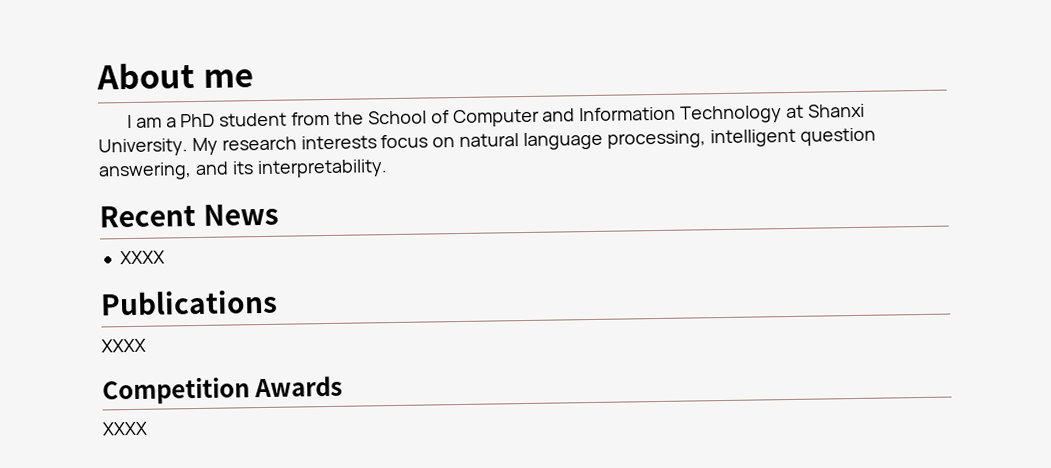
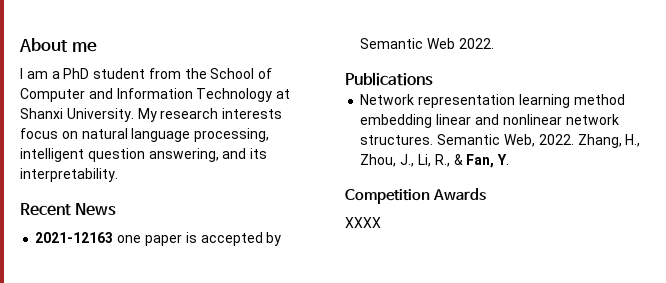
  Recent News
- XXXX
+ 2021-12163 one paper is accepted by Semantic Web 2022.
  Publications
- XXXX
+ Network representation learning method embedding linear and nonlinear network structures. Semantic Web, 2022. Zhang, H., Zhou, J., Li, R., & Fan, Y.

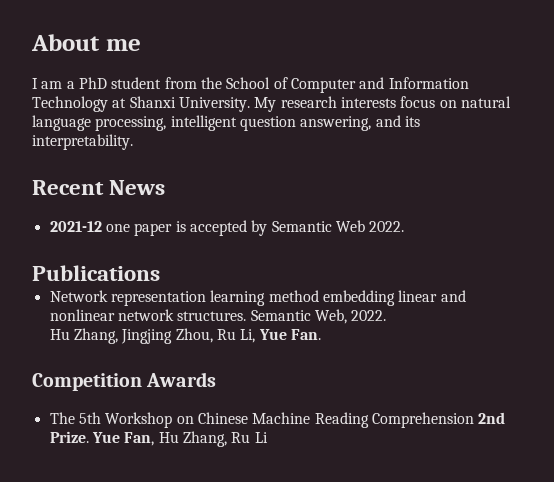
- 2021-12163 one paper is accepted by Semantic Web 2022.
+ 2021-12 one paper is accepted by Semantic Web 2022.
- Semantic Web, 2022. Zhang, H., Zhou, J., Li, R., & Fan, Y.
+ Semantic Web, 2022.
+ Hu Zhang, Jingjing Zhou, Ru Li, Yue Fan.
  Competition Awards
- XXXX
+ The 5th Workshop on Chinese Machine Reading Comprehension 2nd Prize. Yue Fan, Hu Zhang, Ru Li

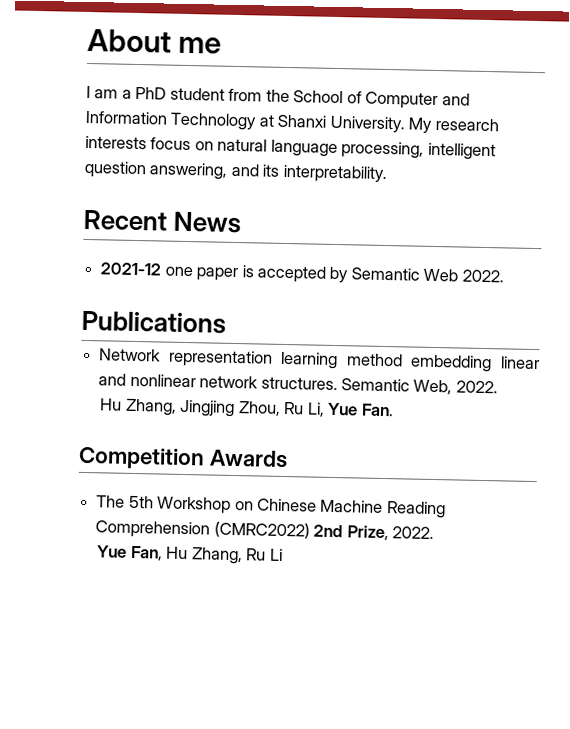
- The 5th Workshop on Chinese Machine Reading Comprehension 2nd Prize. Yue Fan, Hu Zhang, Ru Li
+ The 5th Workshop on Chinese Machine Reading Comprehension (CMRC2022) 2nd Prize, 2022.
+ Yue Fan, Hu Zhang, Ru Li

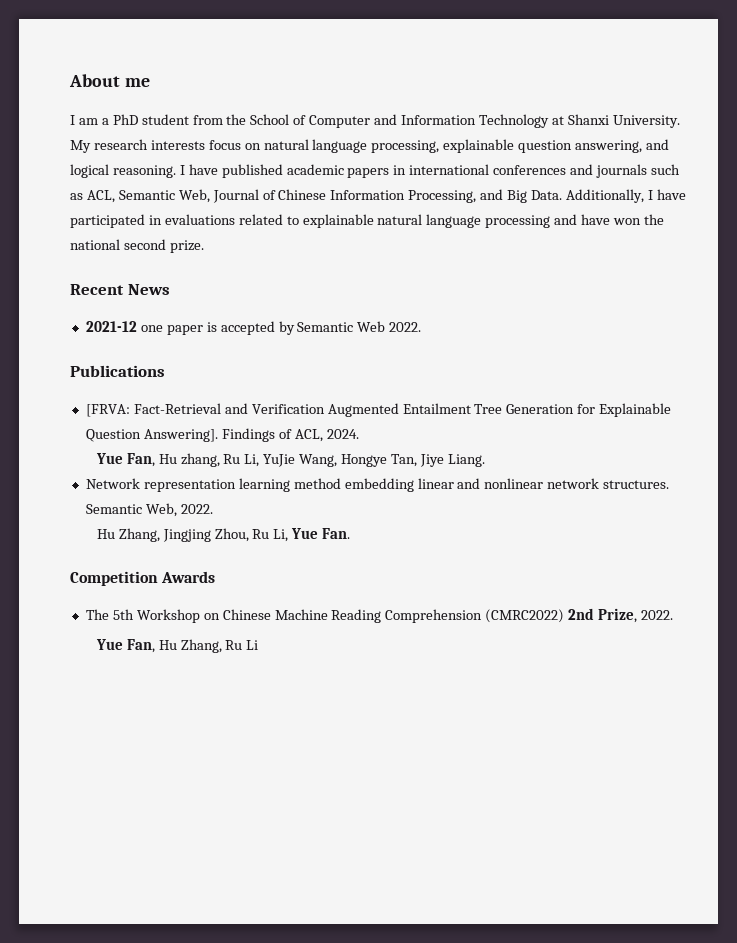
- My research interests focus on natural language processing, intelligent question answering, and its interpretability.
+ My research interests focus on natural language processing, explainable question answering, and logical reasoning. I have published academic papers in international conferences and journals such as ACL, Semantic Web, Journal of Chinese Information Processing, and Big Data. Additionally, I have participated in evaluations related to explainable natural language processing and have won the national second prize.
+ [FRVA: Fact-Retrieval and Verification Augmented Entailment Tree Generation for Explainable Question Answering]. Findings of ACL, 2024.
+ Yue Fan, Hu zhang, Ru Li, YuJie Wang, Hongye Tan, Jiye Liang.

